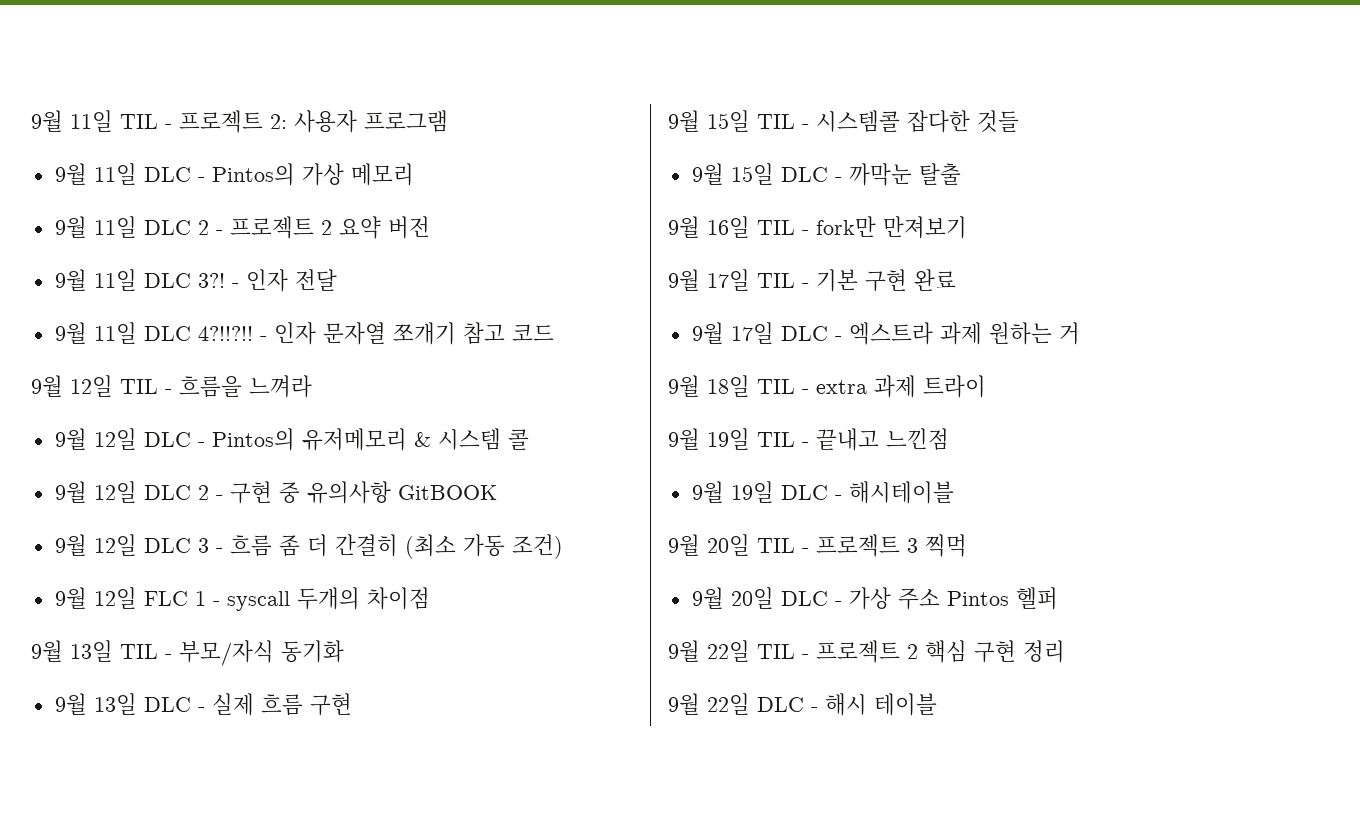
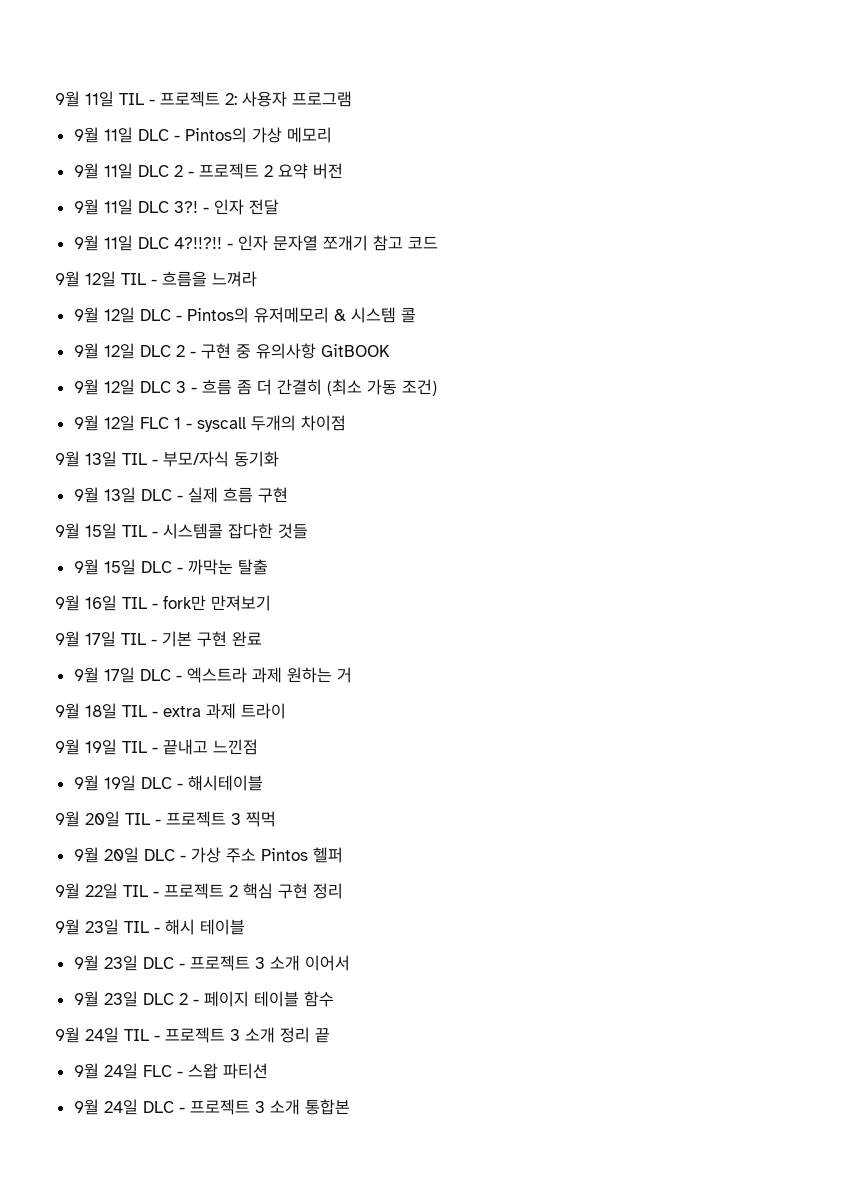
- 9월 22일 DLC - 해시 테이블
+ 9월 23일 TIL - 해시 테이블
+ 9월 23일 DLC - 프로젝트 3 소개 이어서
+ 9월 23일 DLC 2 - 페이지 테이블 함수
+ 9월 24일 TIL - 프로젝트 3 소개 정리 끝
+ 9월 24일 FLC - 스왑 파티션
+ 9월 24일 DLC - 프로젝트 3 소개 통합본

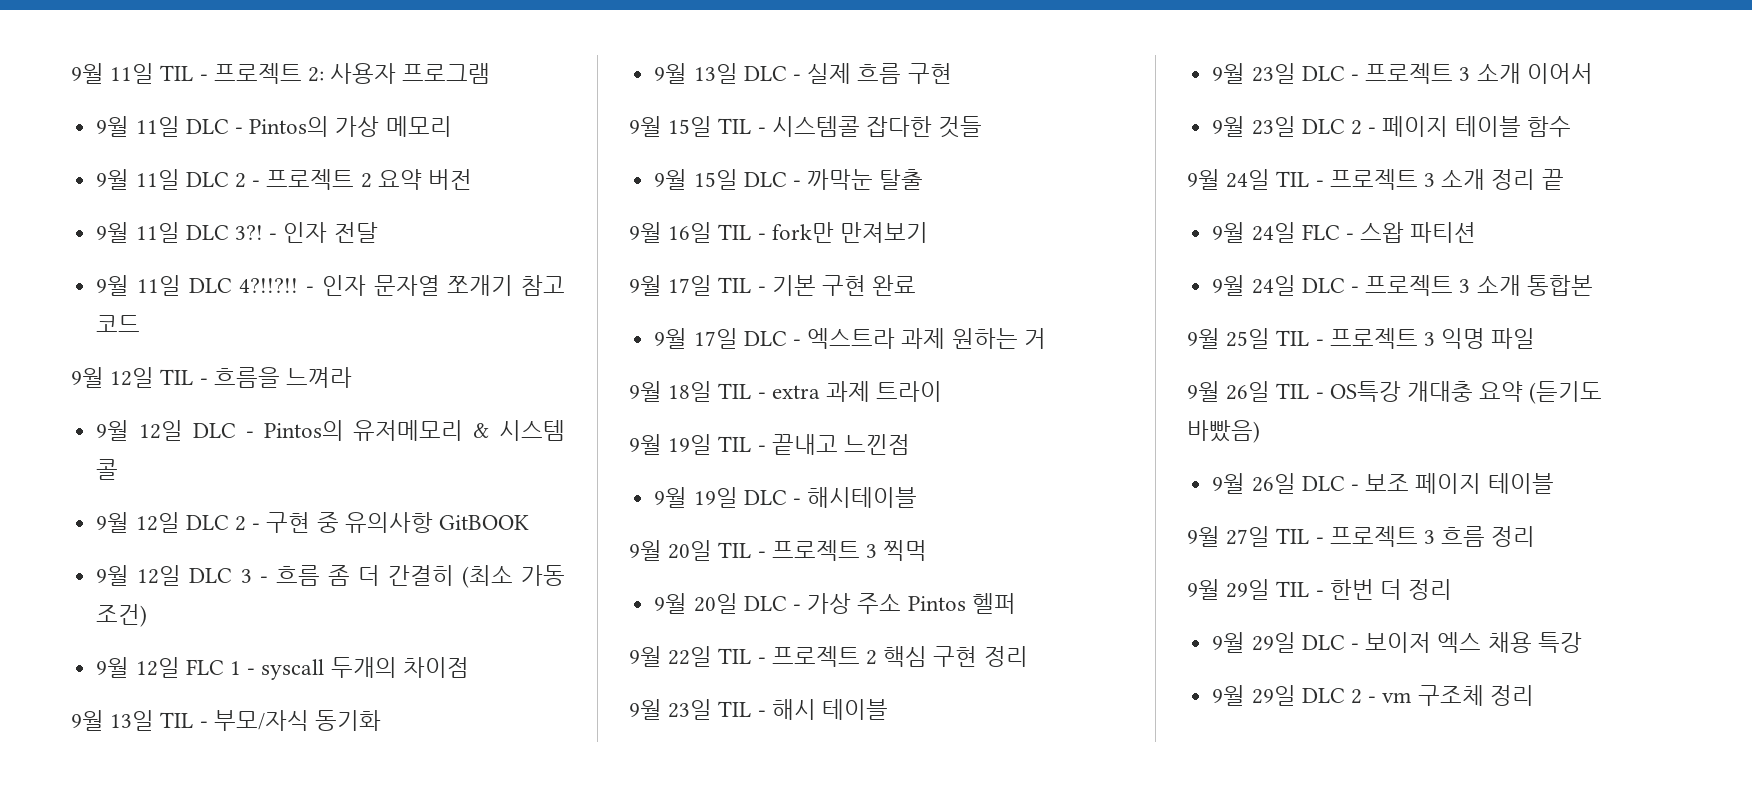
+ 9월 25일 TIL - 프로젝트 3 익명 파일
+ 9월 26일 TIL - OS특강 개대충 요약 (듣기도 바빴음)
+ 9월 26일 DLC - 보조 페이지 테이블
+ 9월 27일 TIL - 프로젝트 3 흐름 정리
+ 9월 29일 TIL - 한번 더 정리
+ 9월 29일 DLC - 보이저 엑스 채용 특강
+ 9월 29일 DLC 2 - vm 구조체 정리

